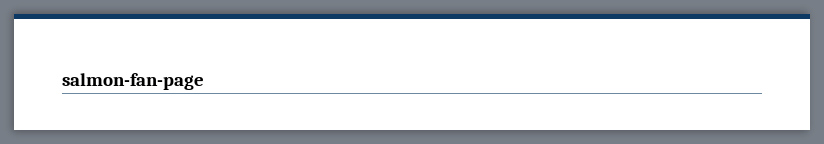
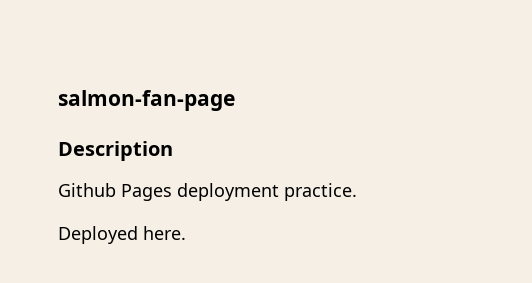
+ Description
+ Github Pages deployment practice.
+ Deployed here.

